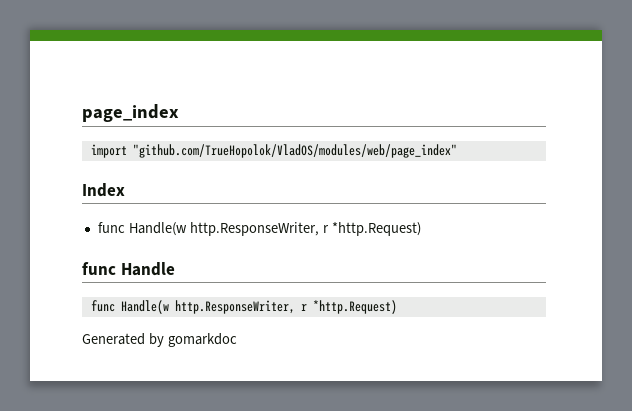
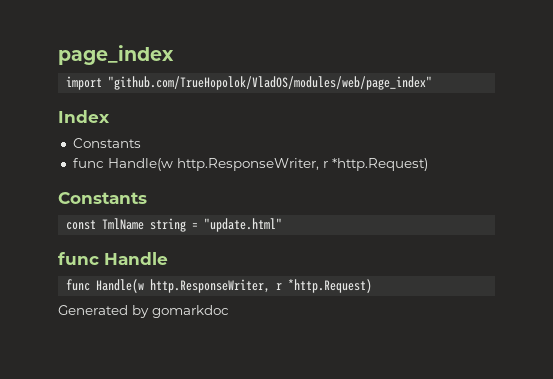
  Index
+ Constants
  func Handle(w http.ResponseWriter, r *http.Request)
+ Constants
+ const TmlName string = "update.html"

